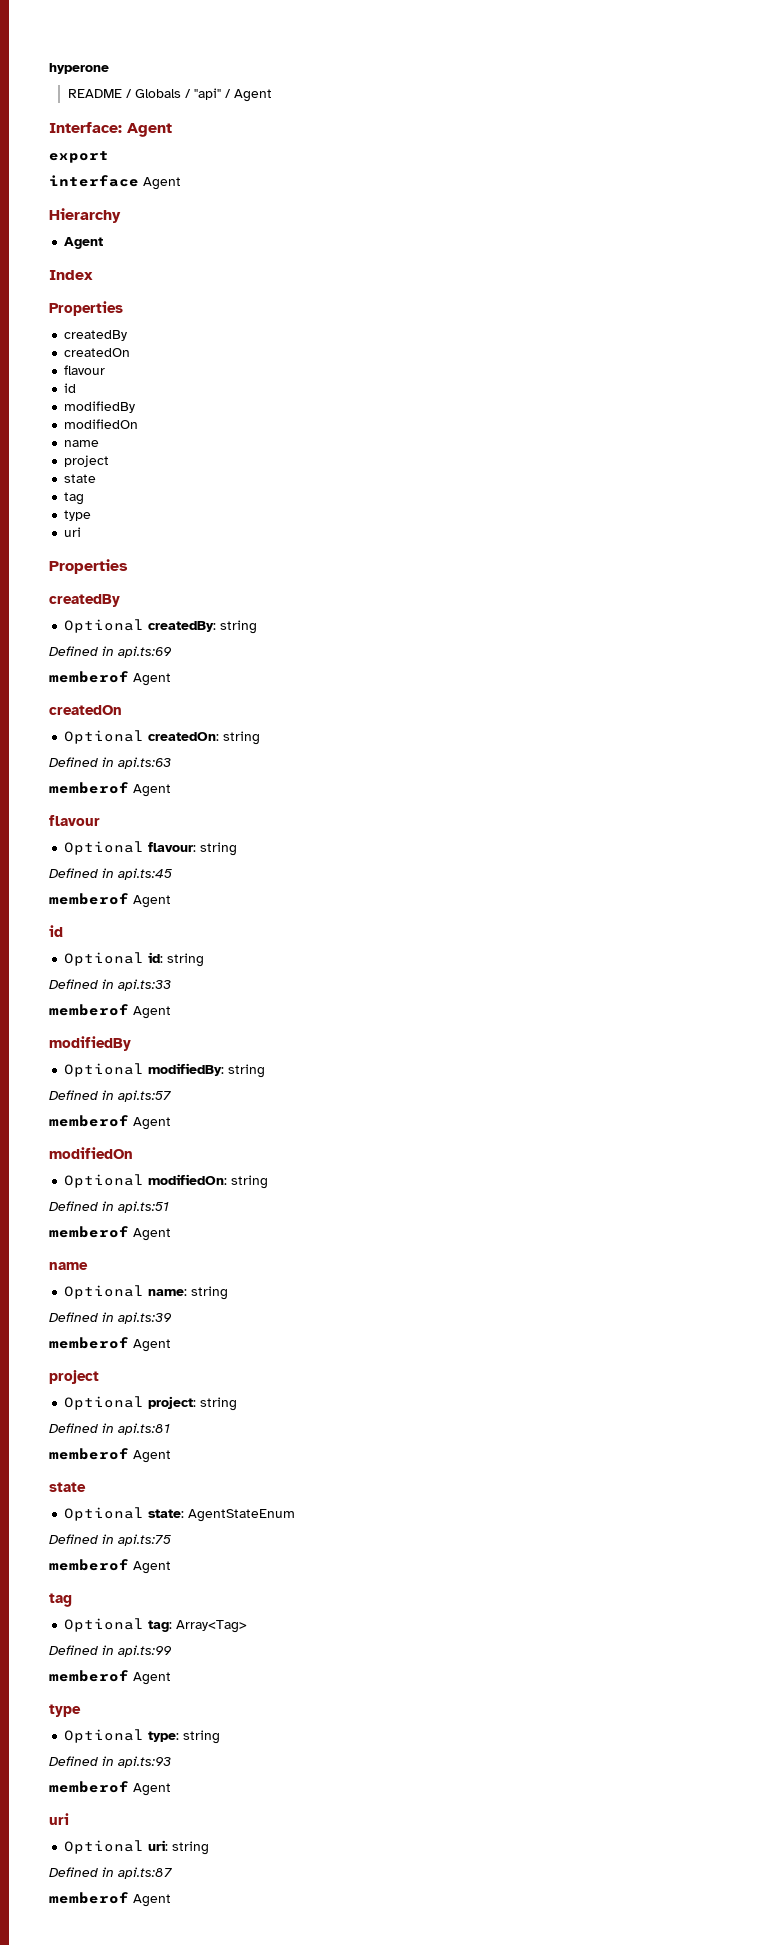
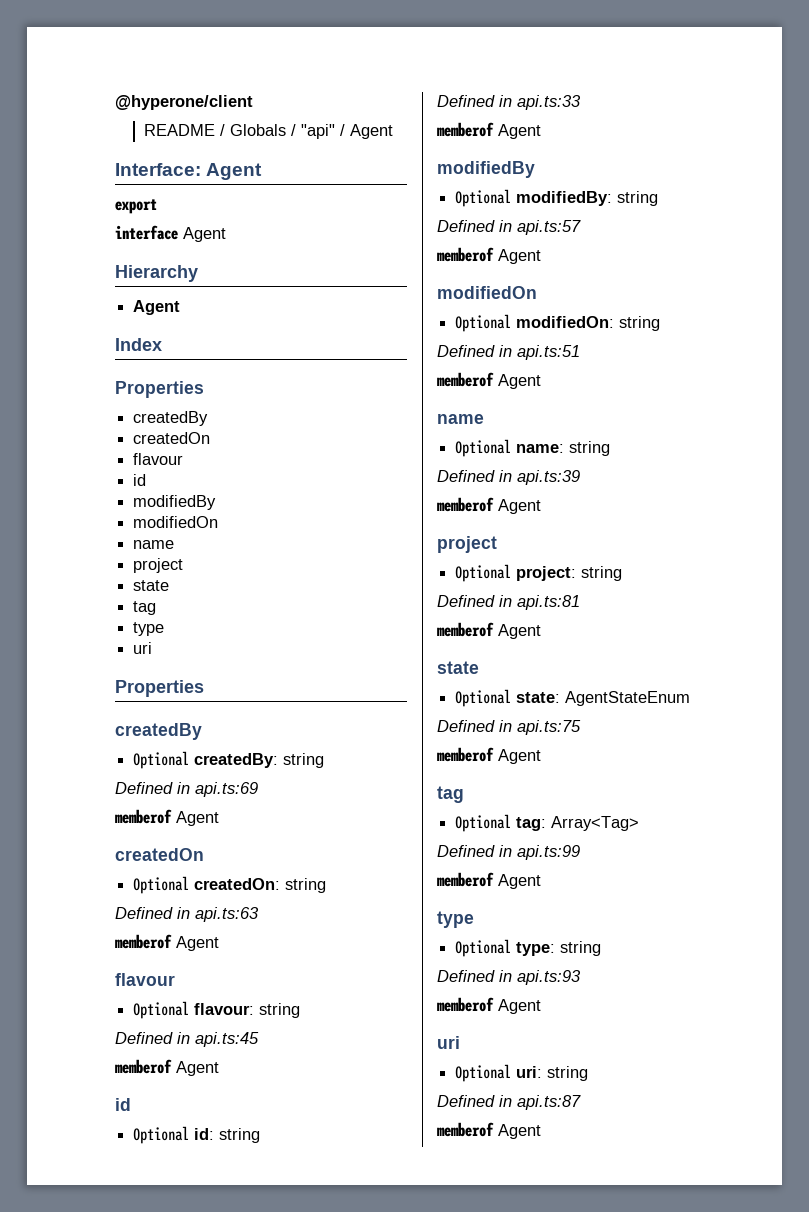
- hyperone
+ @hyperone/client

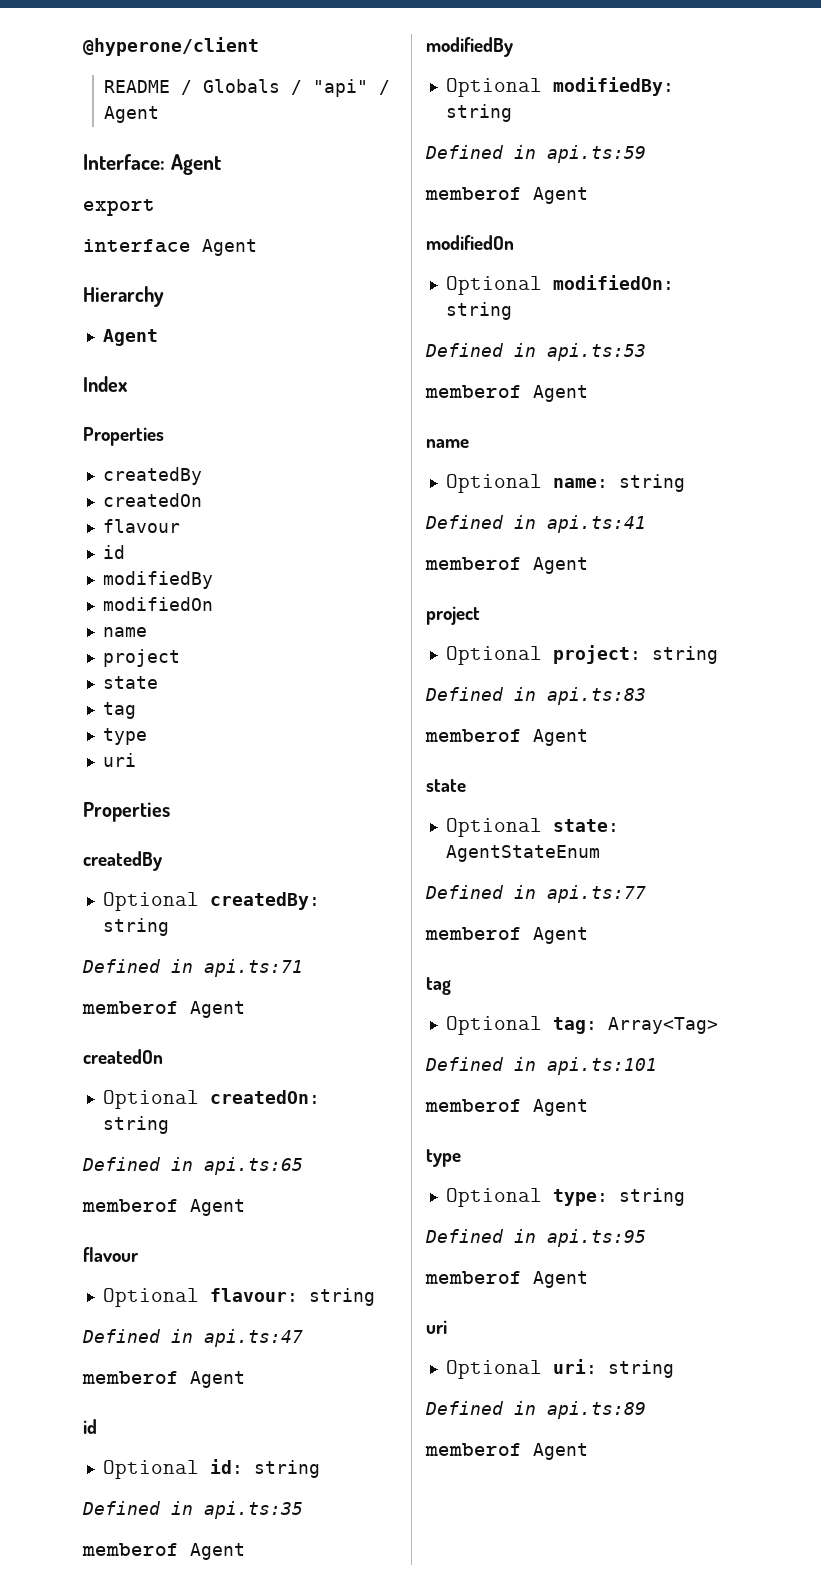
- Defined in api.ts:69
+ Defined in api.ts:71
- Defined in api.ts:63
+ Defined in api.ts:65
- Defined in api.ts:45
+ Defined in api.ts:47
- Defined in api.ts:33
+ Defined in api.ts:35
- Defined in api.ts:57
+ Defined in api.ts:59
- Defined in api.ts:51
+ Defined in api.ts:53
- Defined in api.ts:39
+ Defined in api.ts:41
- Defined in api.ts:81
+ Defined in api.ts:83
- Defined in api.ts:75
+ Defined in api.ts:77
- Defined in api.ts:99
+ Defined in api.ts:101
- Defined in api.ts:93
+ Defined in api.ts:95
- Defined in api.ts:87
+ Defined in api.ts:89

